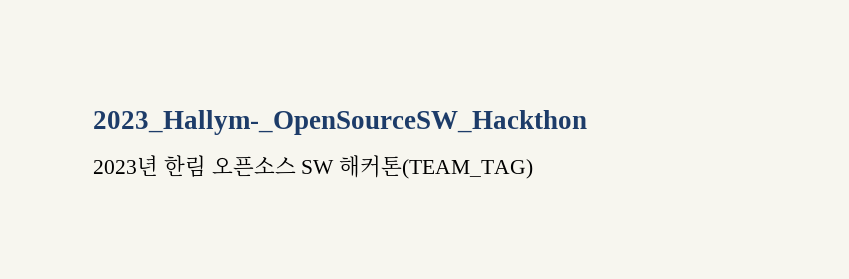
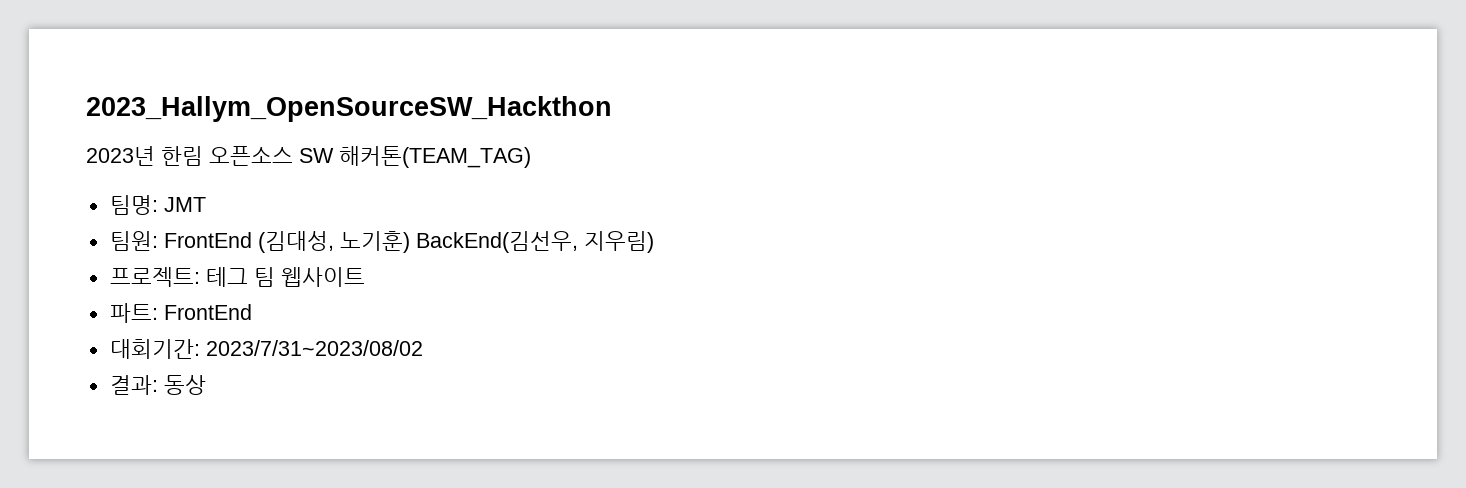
- 2023_Hallym-_OpenSourceSW_Hackthon
+ 2023_Hallym_OpenSourceSW_Hackthon
+ 팀명: JMT
+ 팀원: FrontEnd (김대성, 노기훈) BackEnd(김선우, 지우림)
+ 프로젝트: 테그 팀 웹사이트
+ 파트: FrontEnd
+ 대회기간: 2023/7/31~2023/08/02
+ 결과: 동상

